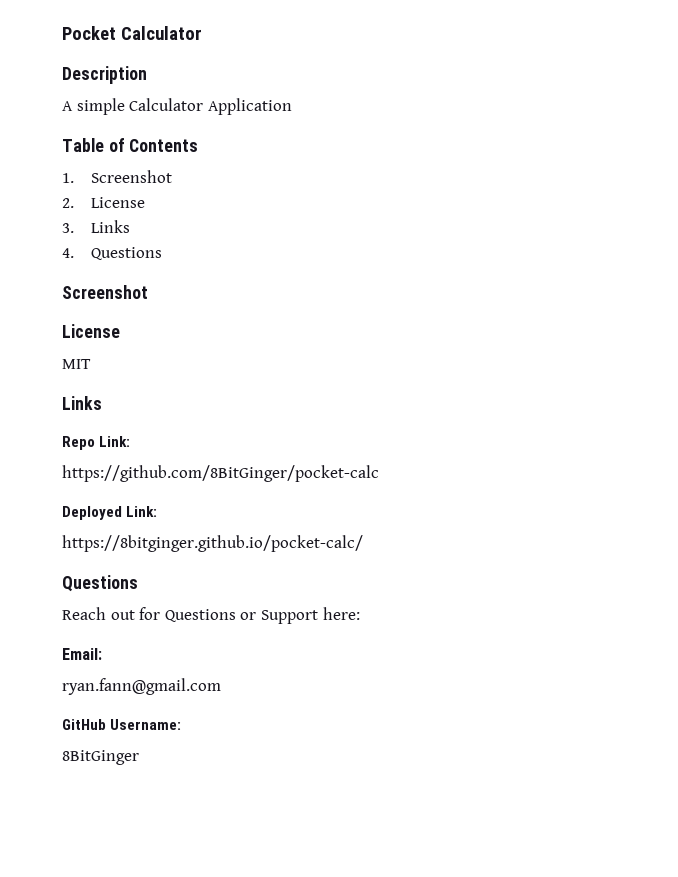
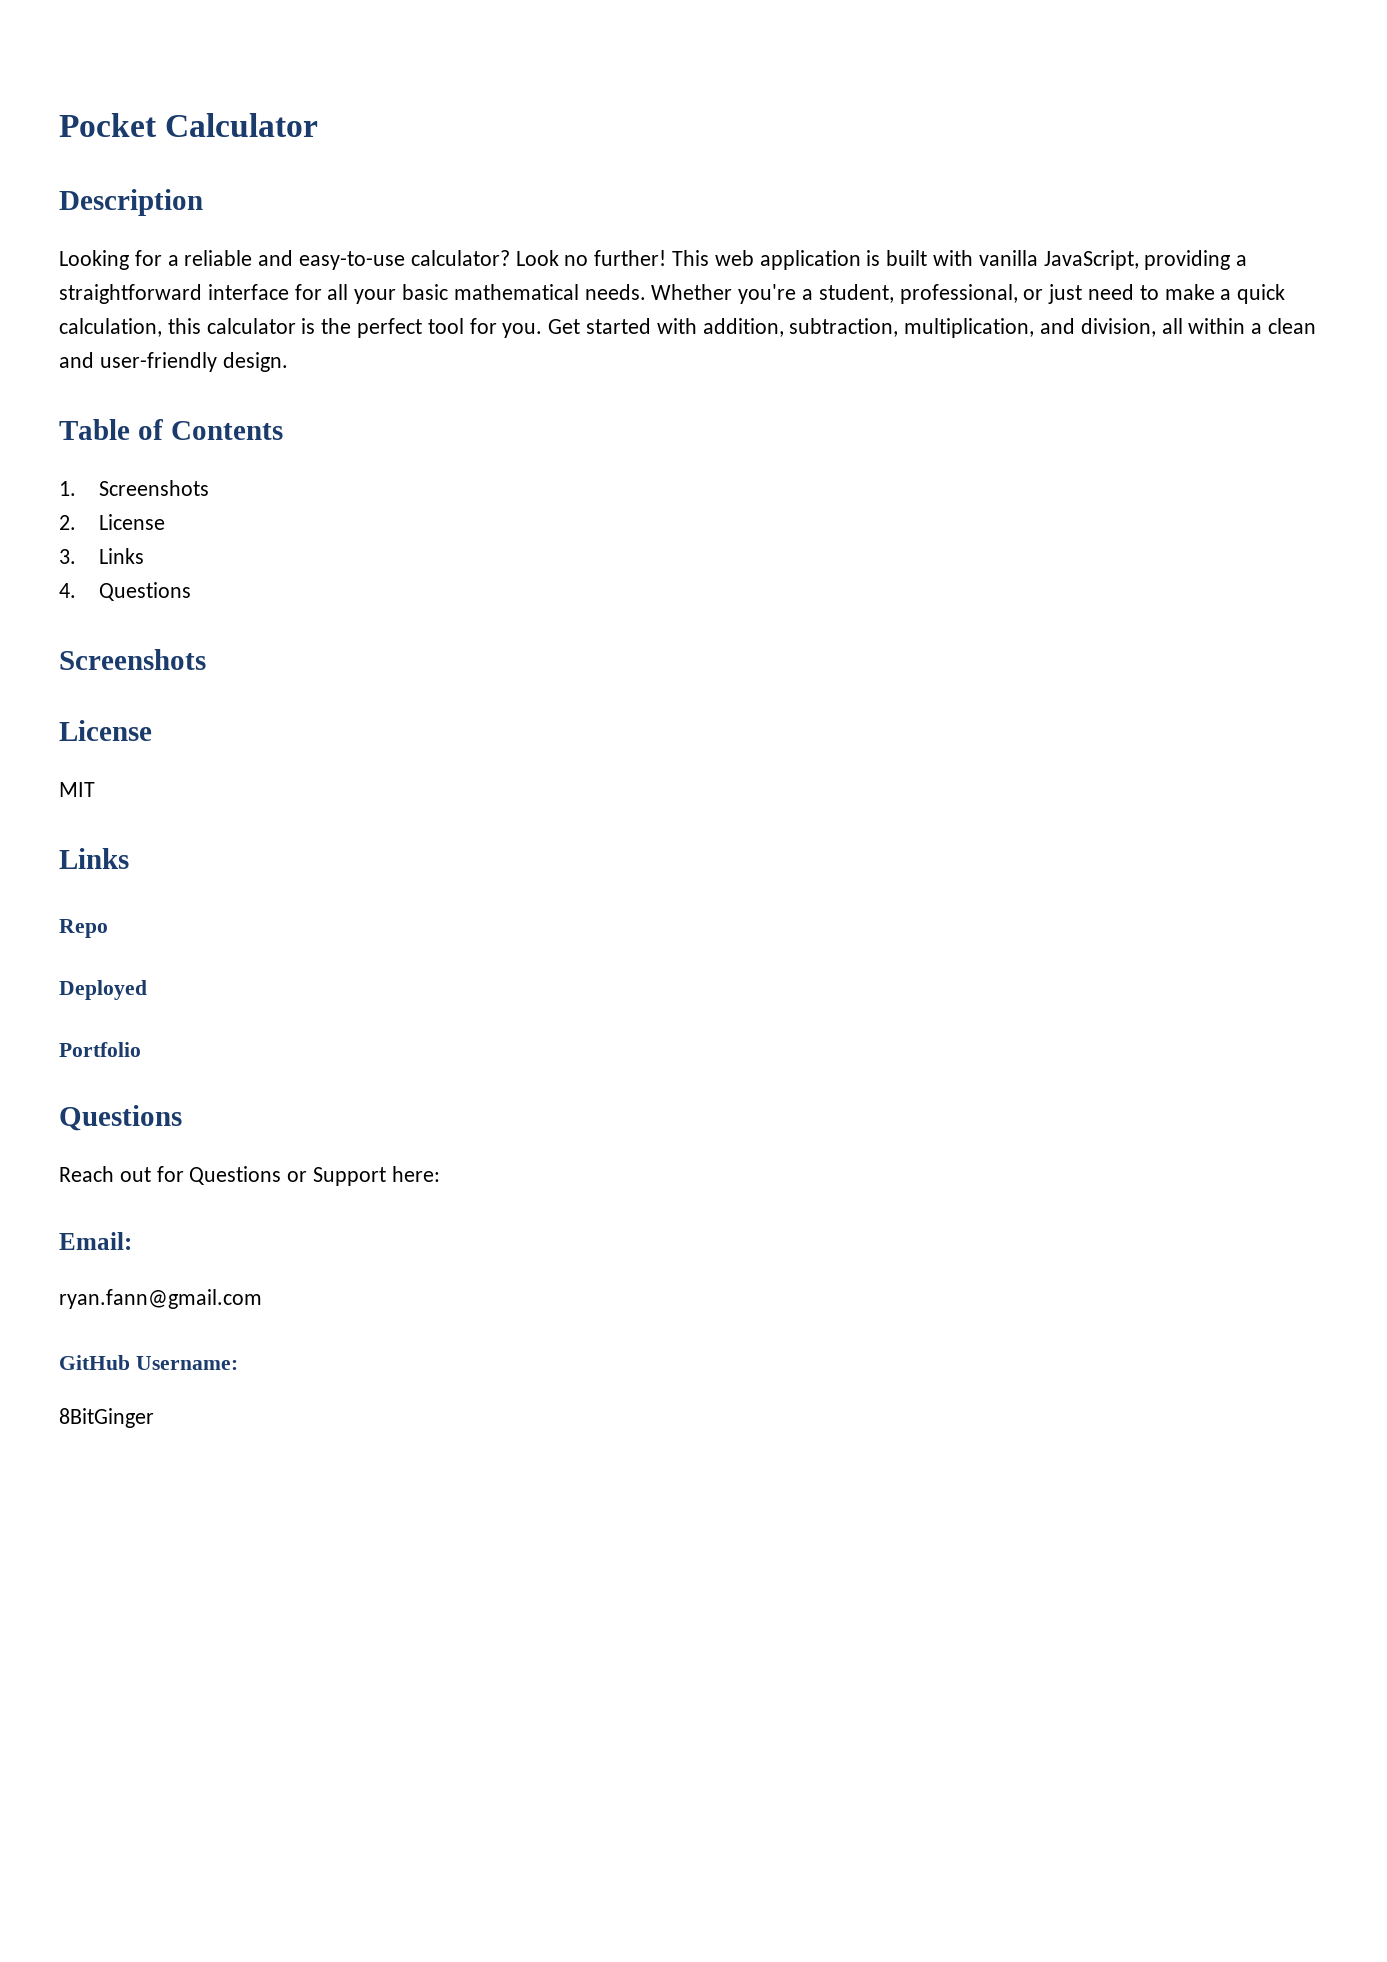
- A simple Calculator Application
+ Looking for a reliable and easy-to-use calculator? Look no further! This web application is built with vanilla JavaScript, providing a straightforward interface for all your basic mathematical needs. Whether you're a student, professional, or just need to make a quick calculation, this calculator is the perfect tool for you. Get started with addition, subtraction, multiplication, and division, all within a clean and user-friendly design.
- 1. Screenshot
+ 1. Screenshots
  4. Questions
- Screenshot
+ Screenshots
- Repo Link:
- https://github.com/8BitGinger/pocket-calc
+ Repo
- Deployed Link:
- https://8bitginger.github.io/pocket-calc/
+ Deployed
+ Portfolio

